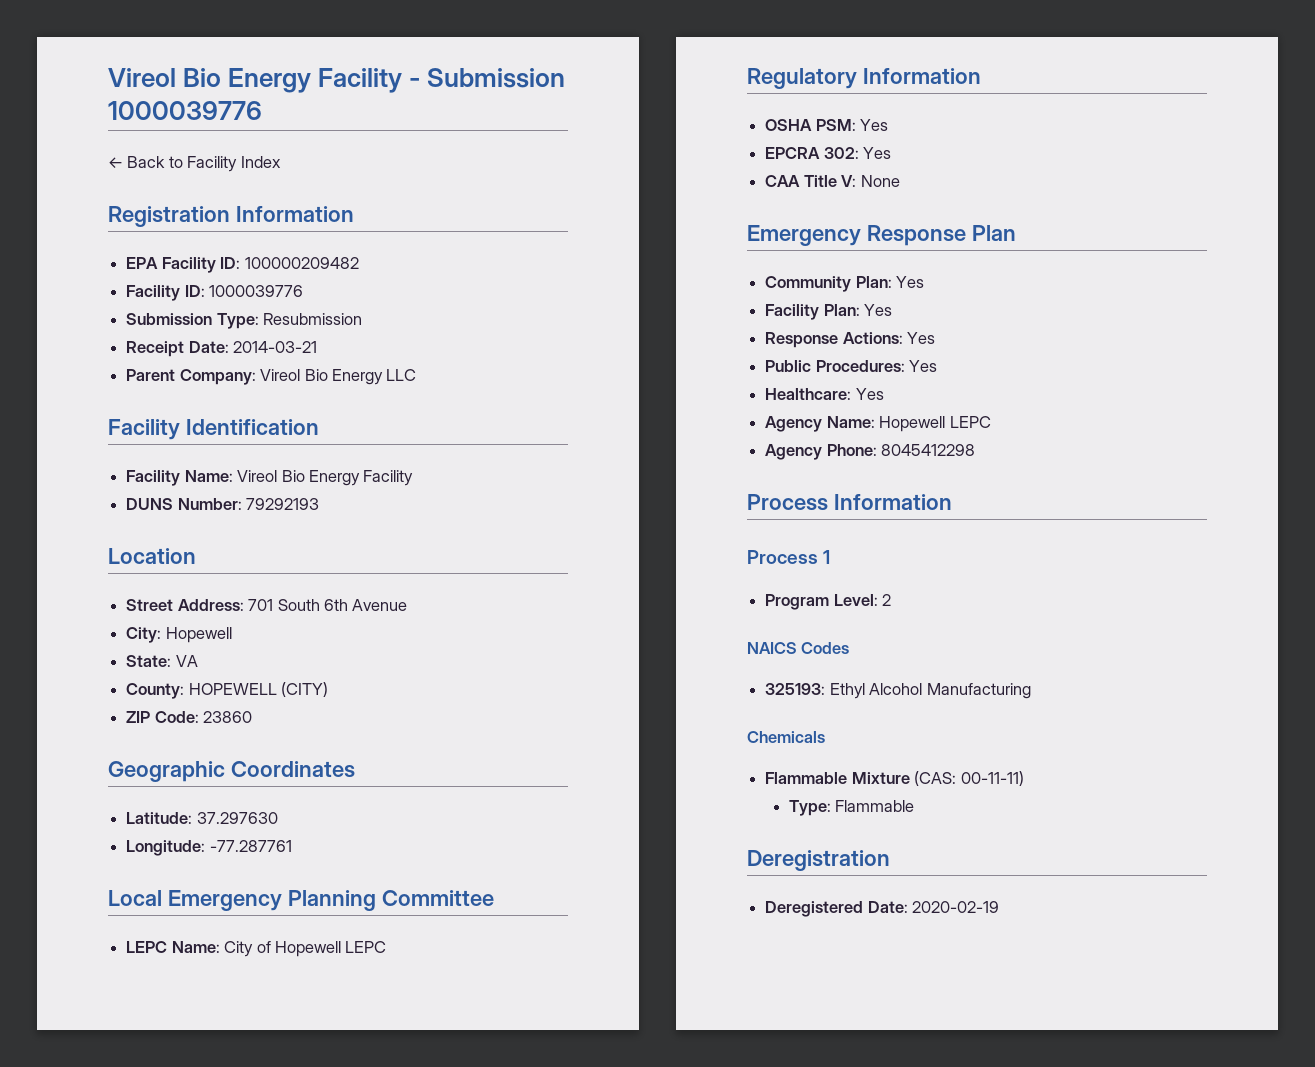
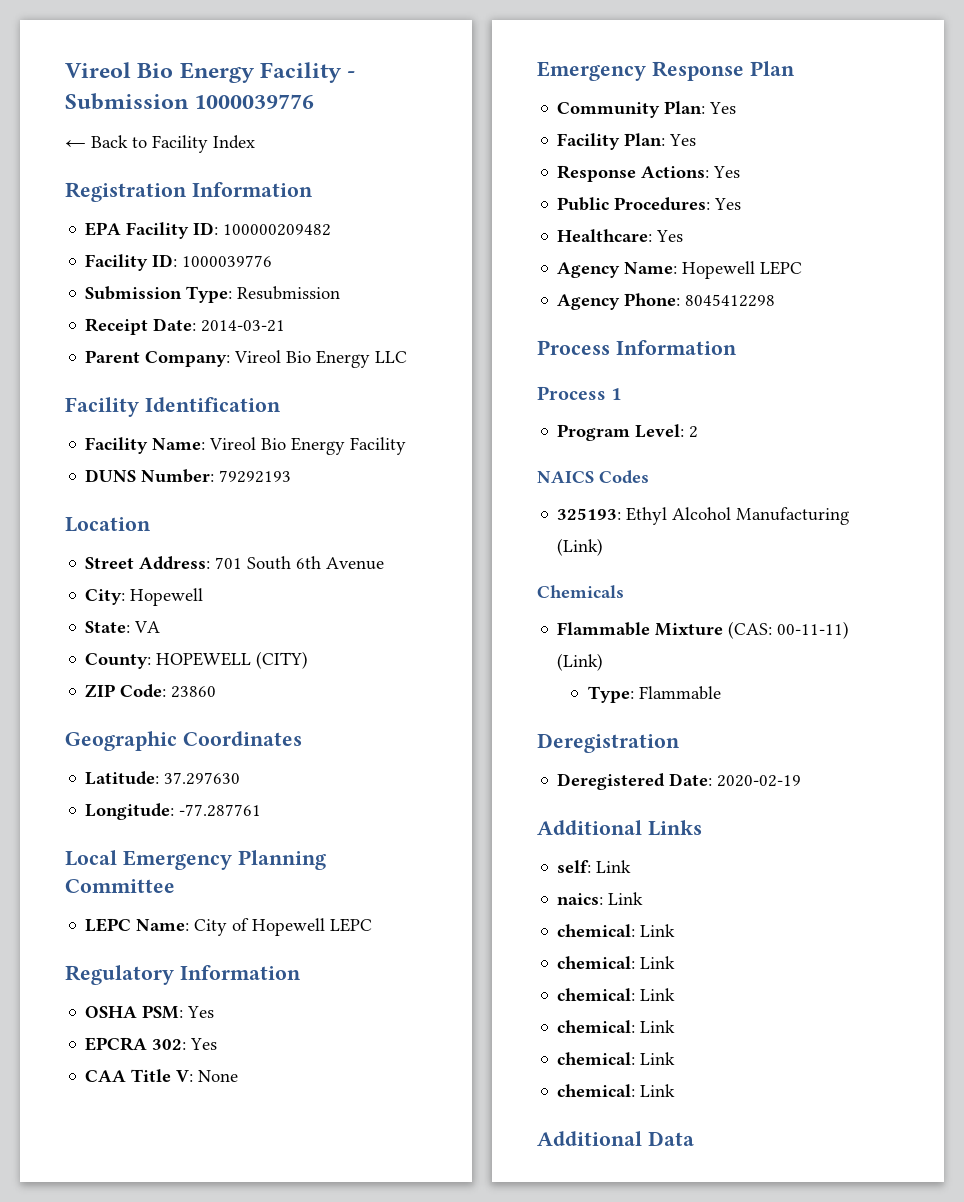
- 325193: Ethyl Alcohol Manufacturing
+ 325193: Ethyl Alcohol Manufacturing (Link)
- Flammable Mixture (CAS: 00-11-11)
+ Flammable Mixture (CAS: 00-11-11) (Link)
+ Additional Links
+ self: Link
+ naics: Link
+ chemical: Link
+ chemical: Link
+ chemical: Link
+ chemical: Link
+ chemical: Link
+ chemical: Link
+ Additional Data

